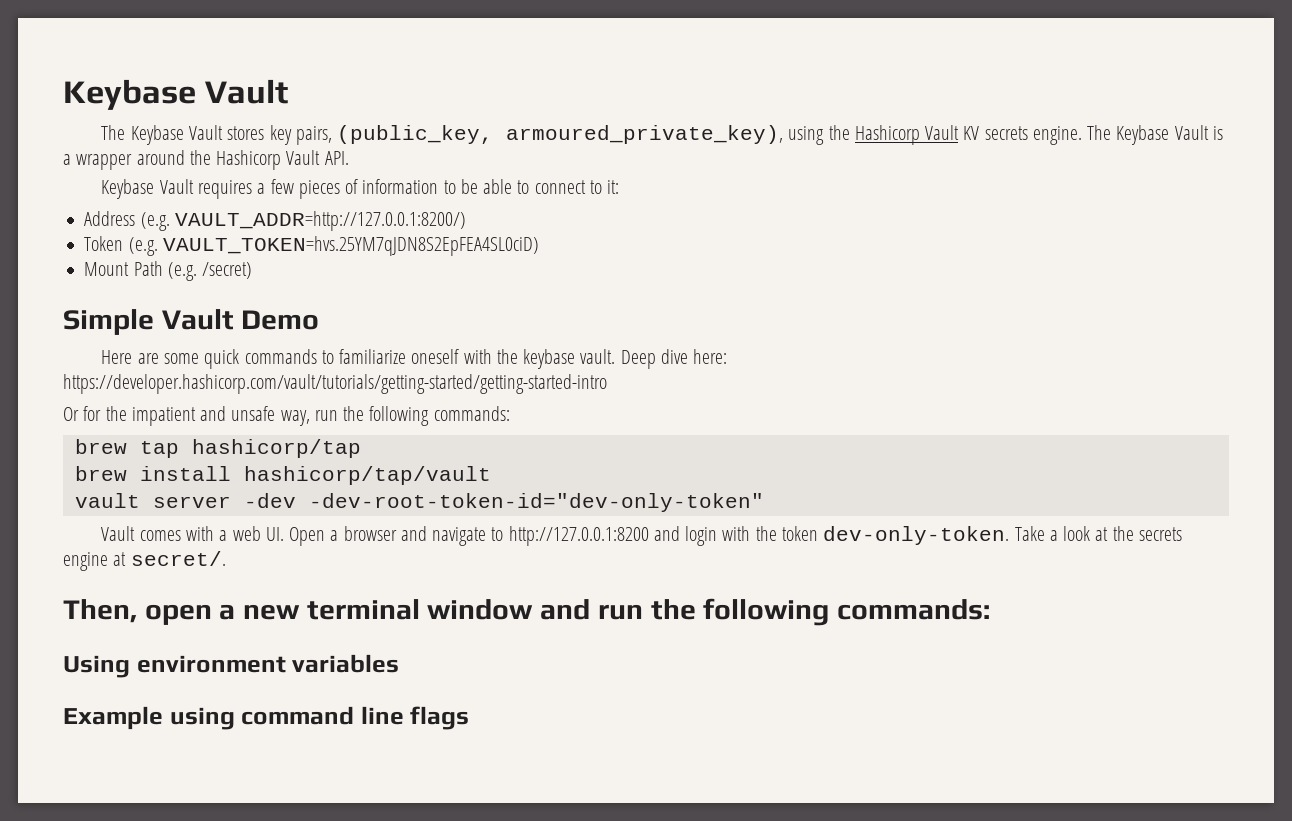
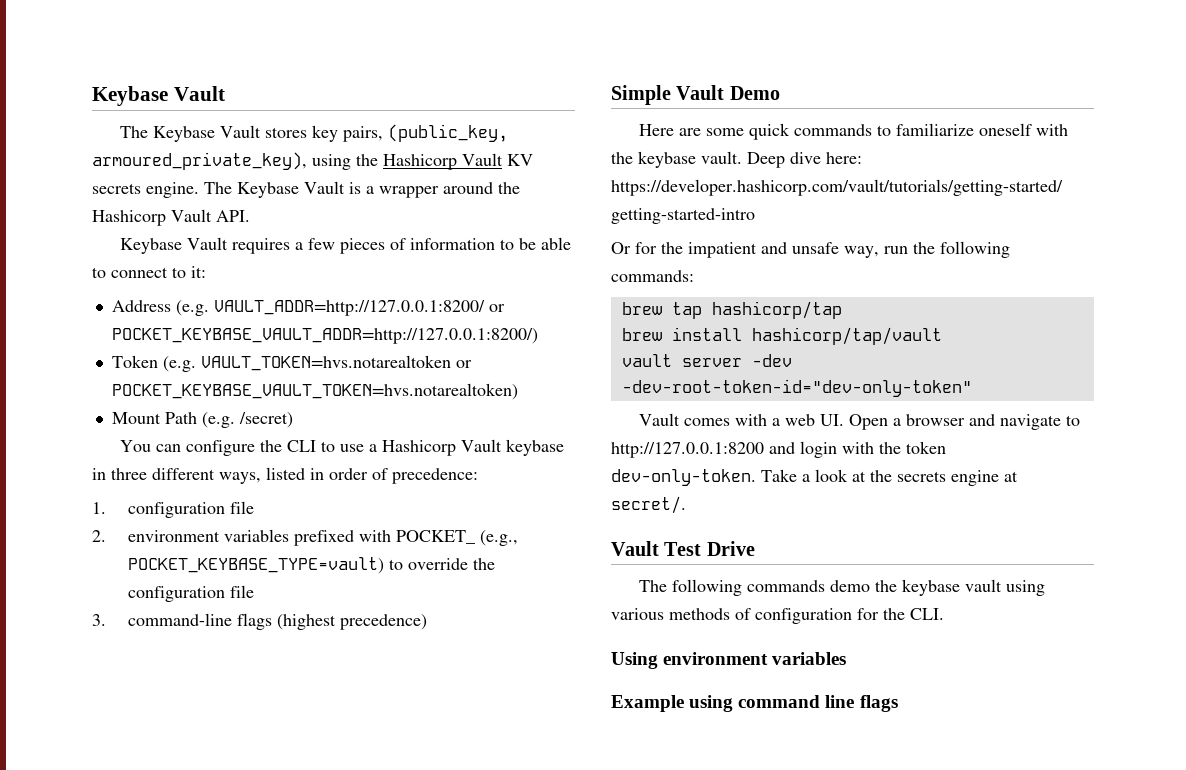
- Address (e.g. VAULT_ADDR=http://127.0.0.1:8200/)
+ Address (e.g. VAULT_ADDR=http://127.0.0.1:8200/ or POCKET_KEYBASE_VAULT_ADDR=http://127.0.0.1:8200/)
- Token (e.g. VAULT_TOKEN=hvs.25YM7qJDN8S2EpFEA4SL0ciD)
+ Token (e.g. VAULT_TOKEN=hvs.notarealtoken or POCKET_KEYBASE_VAULT_TOKEN=hvs.notarealtoken)
+ You can configure the CLI to use a Hashicorp Vault keybase in three different ways, listed in order of precedence:
+ 1. configuration file
+ 2. environment variables prefixed with POCKET_ (e.g., POCKET_KEYBASE_TYPE=vault) to override the configuration file
+ 3. command-line flags (highest precedence)
- Then, open a new terminal window and run the following commands:
+ Vault Test Drive
+ The following commands demo the keybase vault using various methods of configuration for the CLI.

